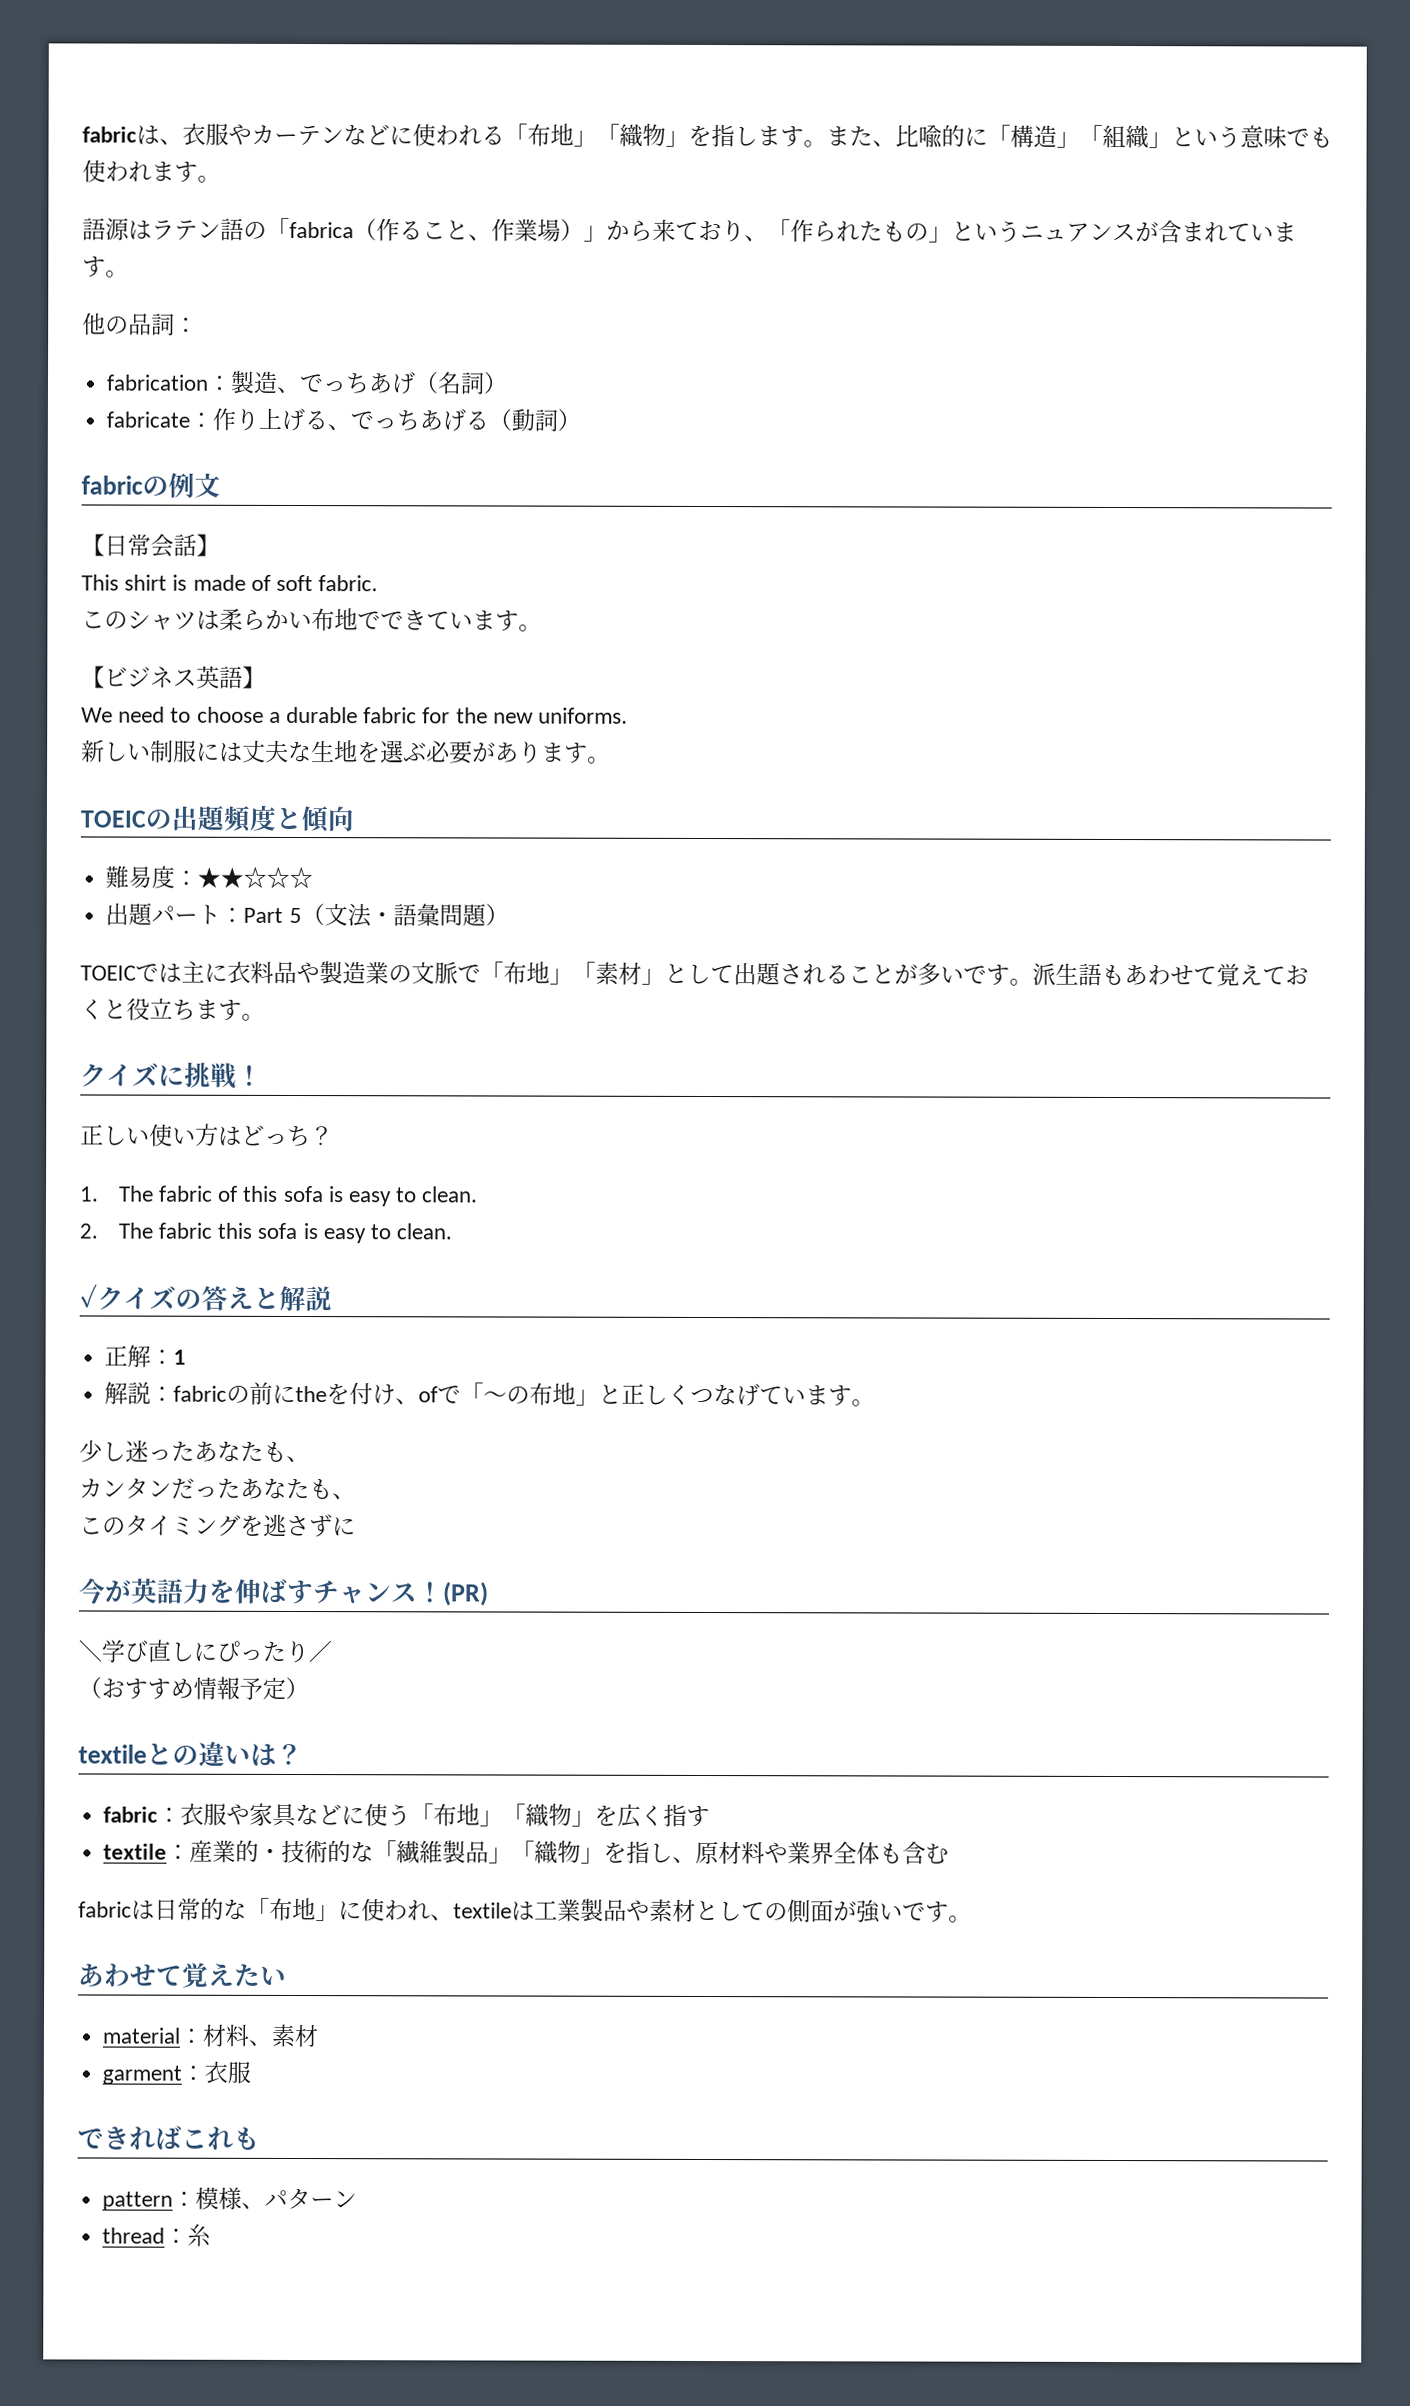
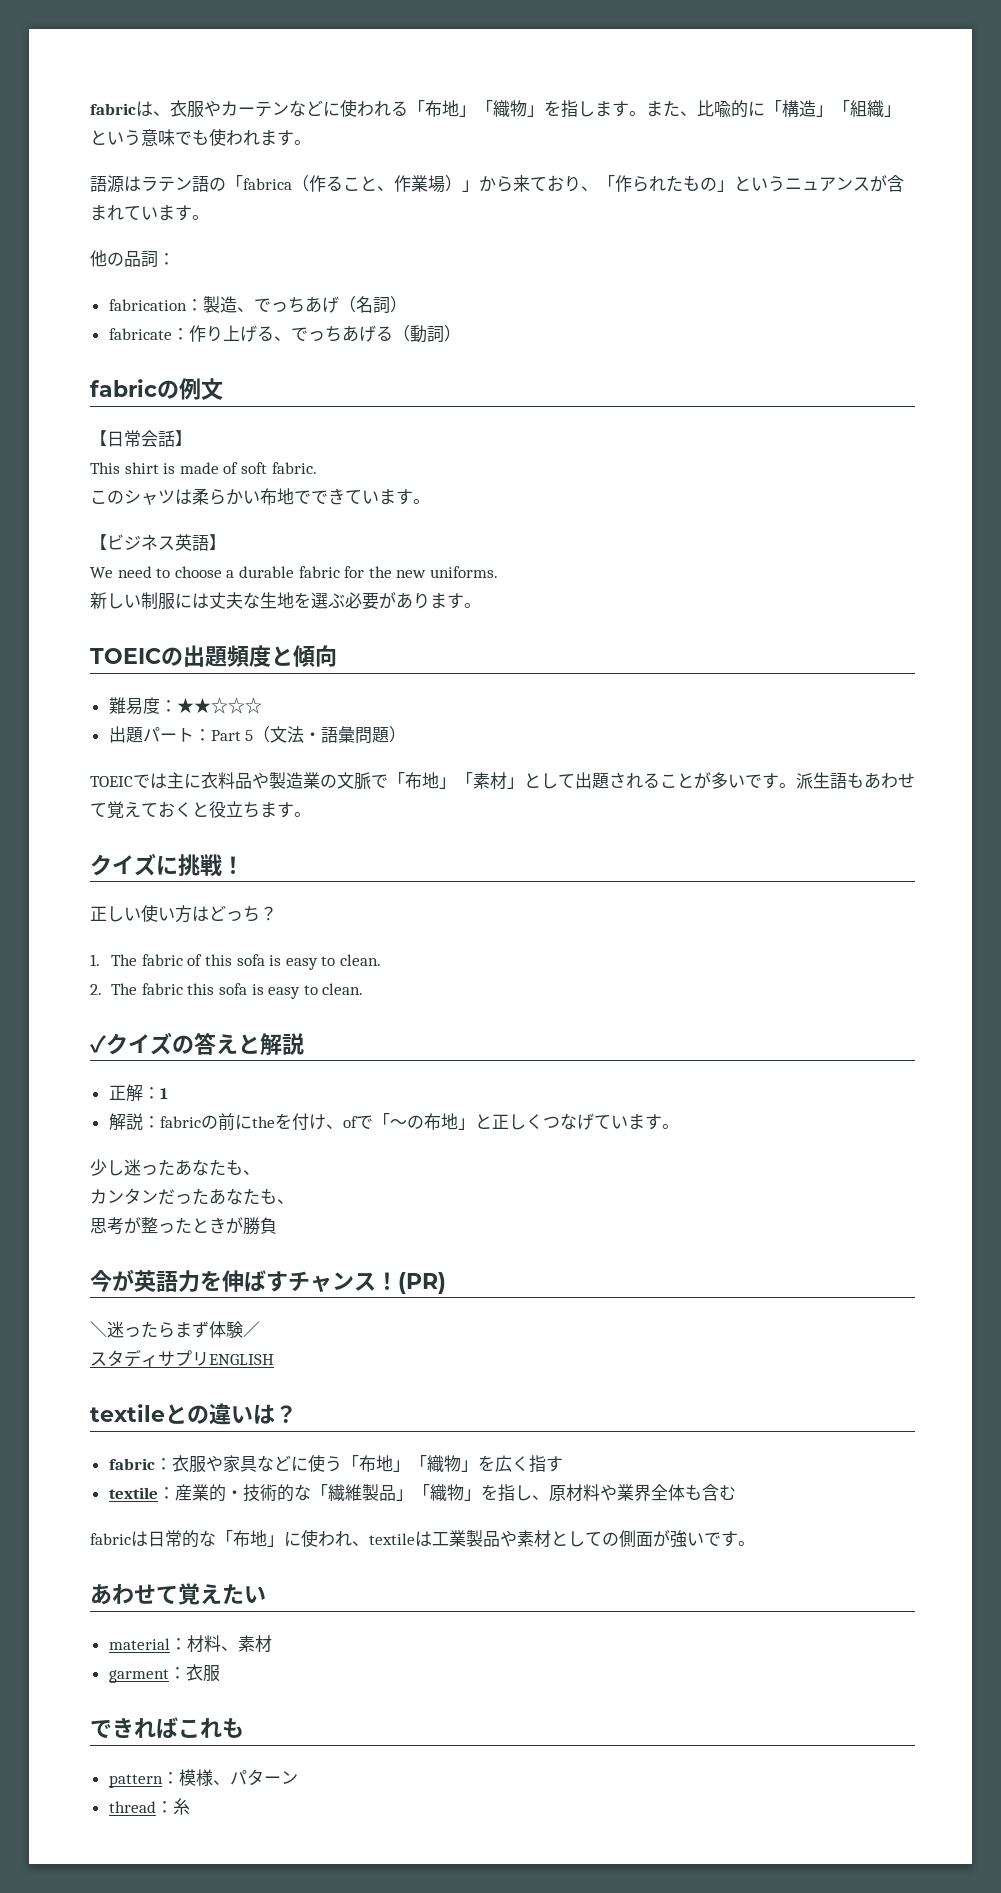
- このタイミングを逃さずに
+ 思考が整ったときが勝負
- ＼学び直しにぴったり／
- （おすすめ情報予定）
+ ＼迷ったらまず体験／
+ スタディサプリENGLISH

